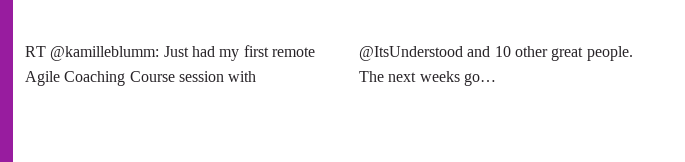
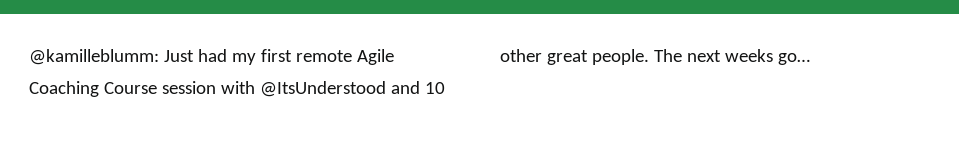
- RT @kamilleblumm: Just had my first remote Agile Coaching Course session with @ItsUnderstood and 10 other great people.
+ @kamilleblumm: Just had my first remote Agile Coaching Course session with @ItsUnderstood and 10 other great people.

